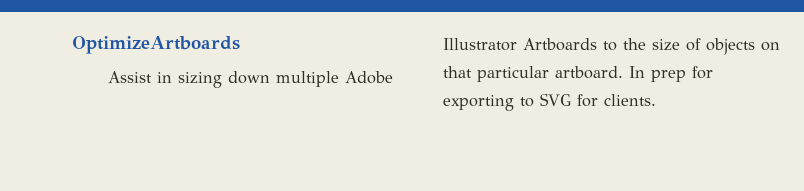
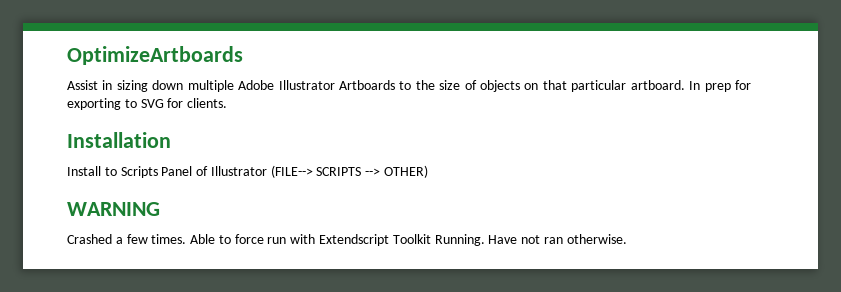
+ Installation
+ Install to Scripts Panel of Illustrator (FILE--> SCRIPTS --> OTHER)
+ WARNING
+ Crashed a few times. Able to force run with Extendscript Toolkit Running. Have not ran otherwise.

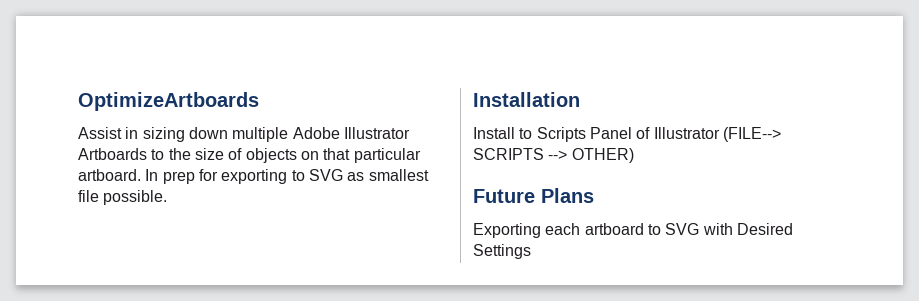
- In prep for exporting to SVG for clients.
+ In prep for exporting to SVG as smallest file possible.
- WARNING
- Crashed a few times. Able to force run with Extendscript Toolkit Running. Have not ran otherwise.
+ Future Plans
+ Exporting each artboard to SVG with Desired Settings

